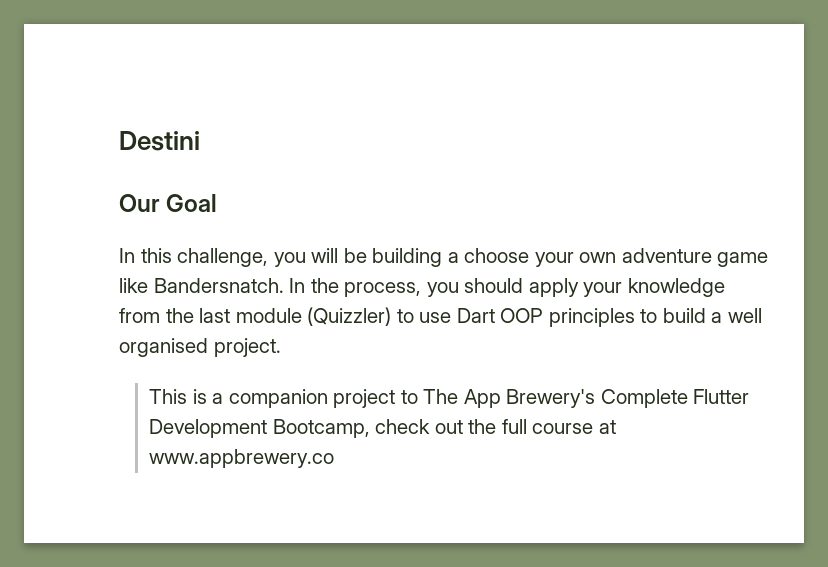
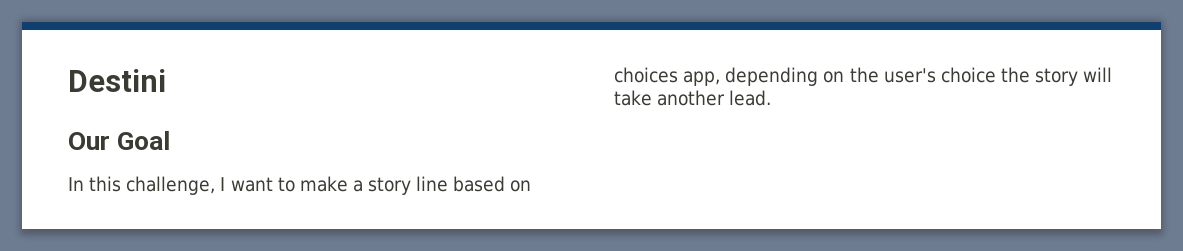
- In this challenge, you will be building a choose your own adventure game like Bandersnatch. In the process, you should apply your knowledge from the last module (Quizzler) to use Dart OOP principles to build a well organised project.
- This is a companion project to The App Brewery's Complete Flutter Development Bootcamp, check out the full course at www.appbrewery.co
+ In this challenge, I want to make a story line based on choices app, depending on the user's choice the story will take another lead.

